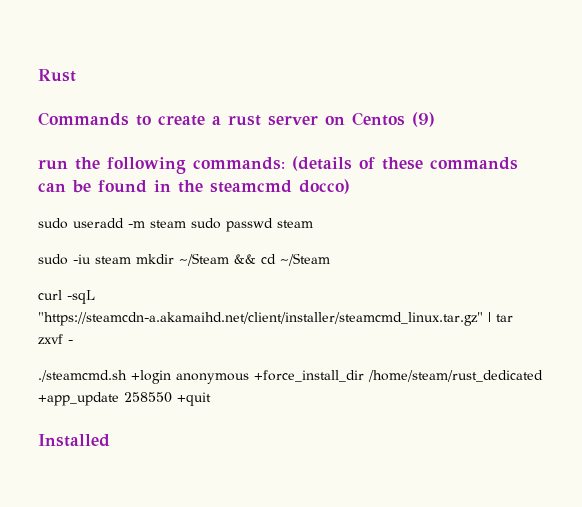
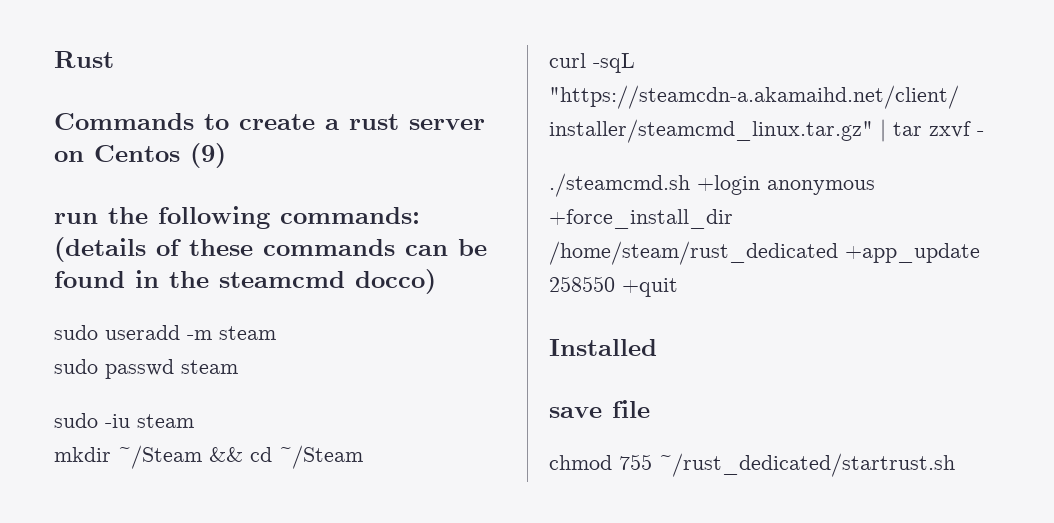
- sudo useradd -m steam sudo passwd steam
+ sudo useradd -m steam
+ sudo passwd steam
- sudo -iu steam mkdir ~/Steam && cd ~/Steam
+ sudo -iu steam
+ mkdir ~/Steam && cd ~/Steam
+ save file
+ chmod 755 ~/rust_dedicated/startrust.sh

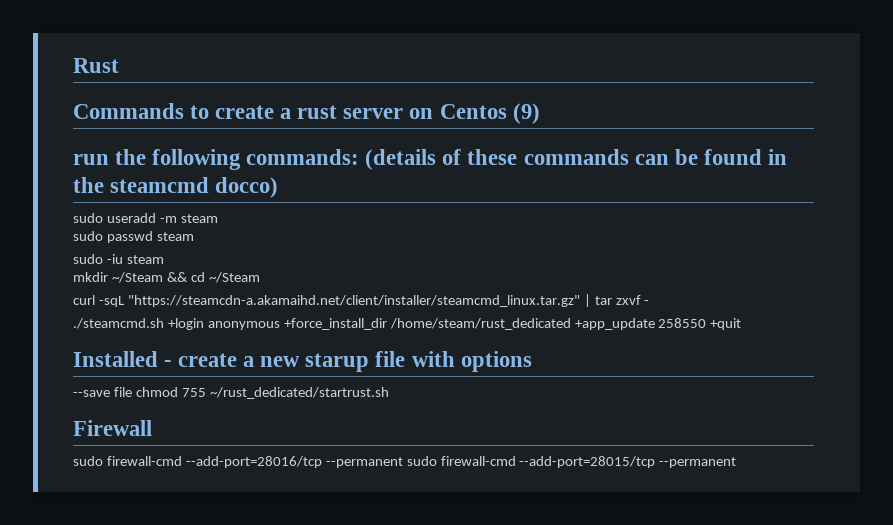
- Installed
- save file
- chmod 755 ~/rust_dedicated/startrust.sh
+ Installed - create a new starup file with options
+ --save file chmod 755 ~/rust_dedicated/startrust.sh
+ Firewall
+ sudo firewall-cmd --add-port=28016/tcp --permanent sudo firewall-cmd --add-port=28015/tcp --permanent

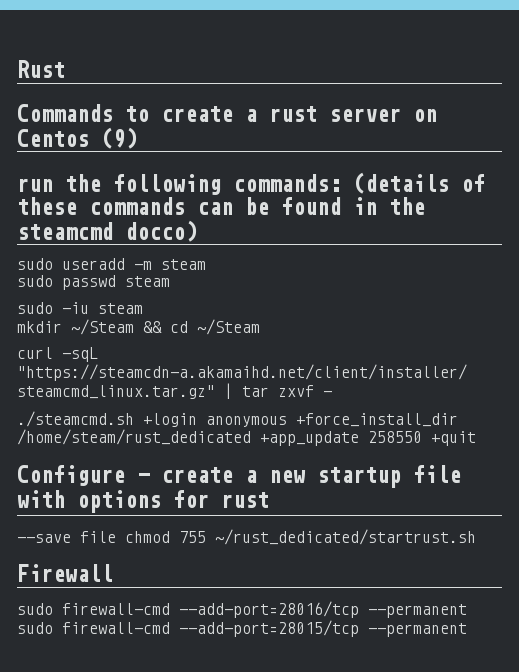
- Installed - create a new starup file with options
+ Configure - create a new startup file with options for rust

